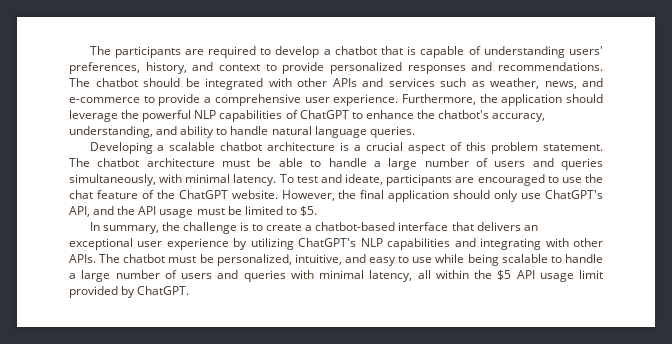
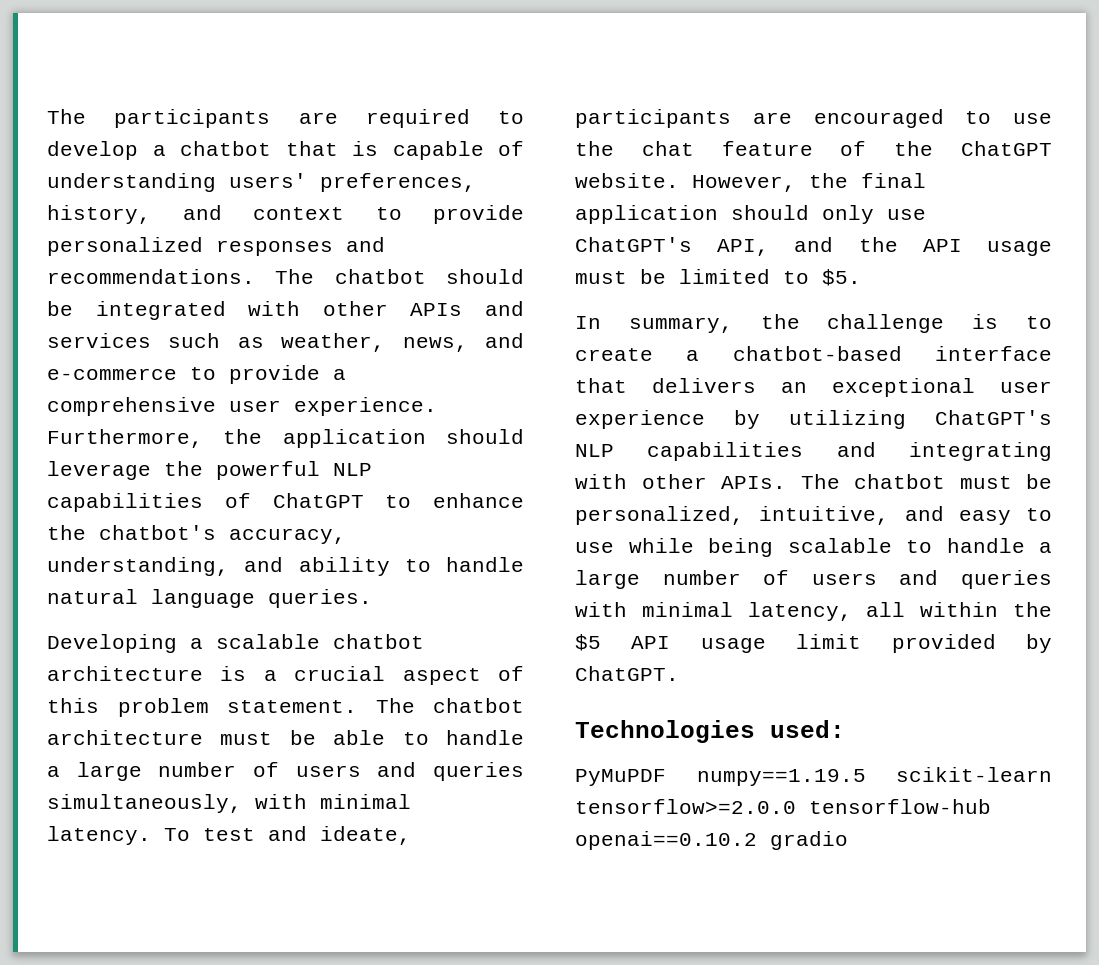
+ Technologies used:
+ PyMuPDF numpy==1.19.5 scikit-learn tensorflow>=2.0.0 tensorflow-hub openai==0.10.2 gradio

